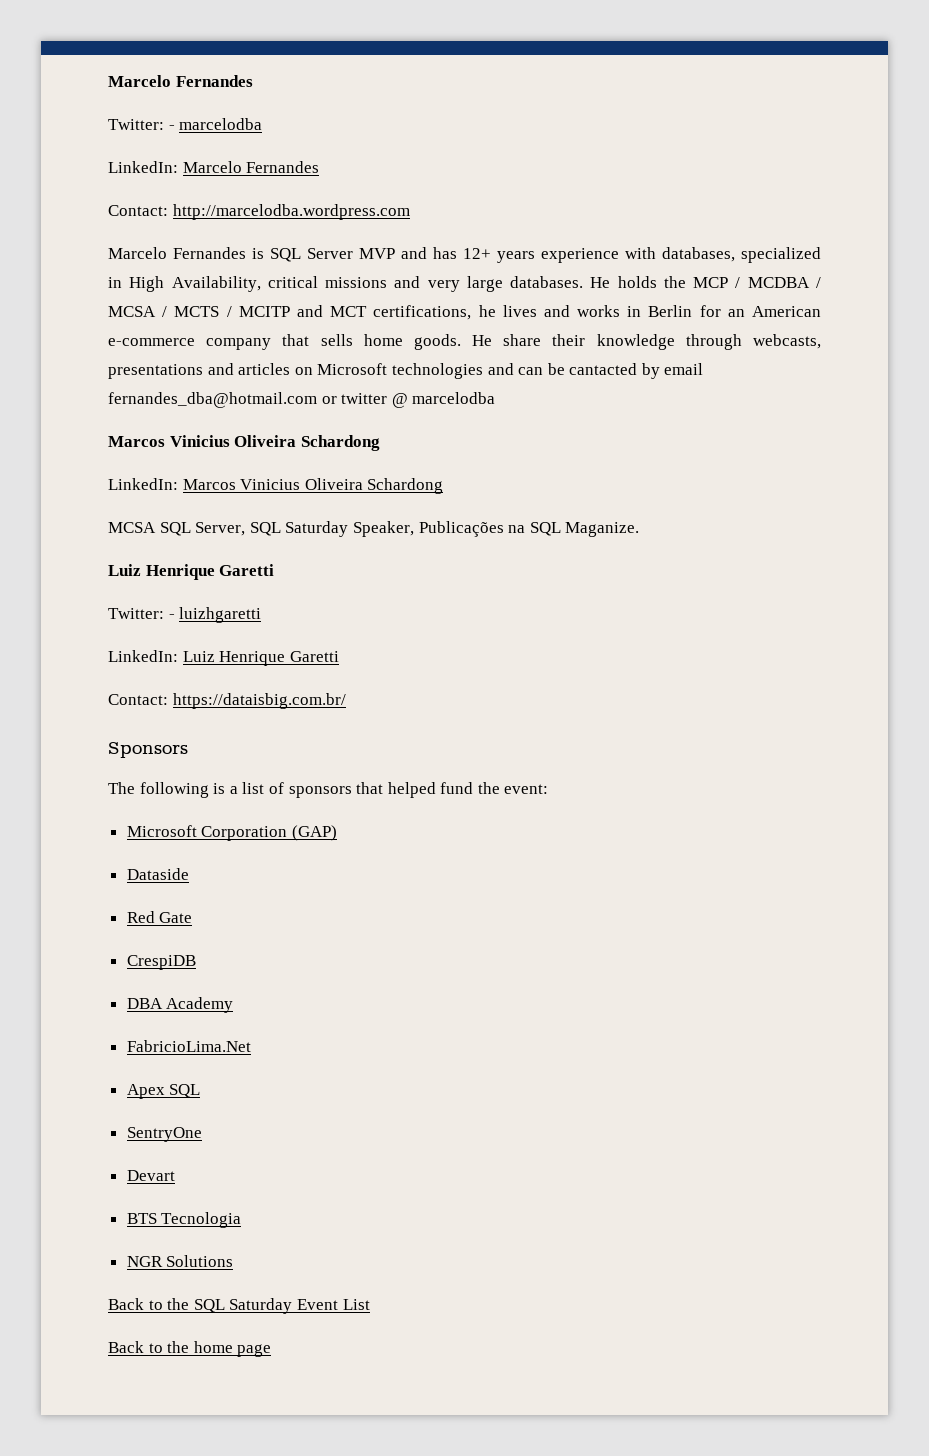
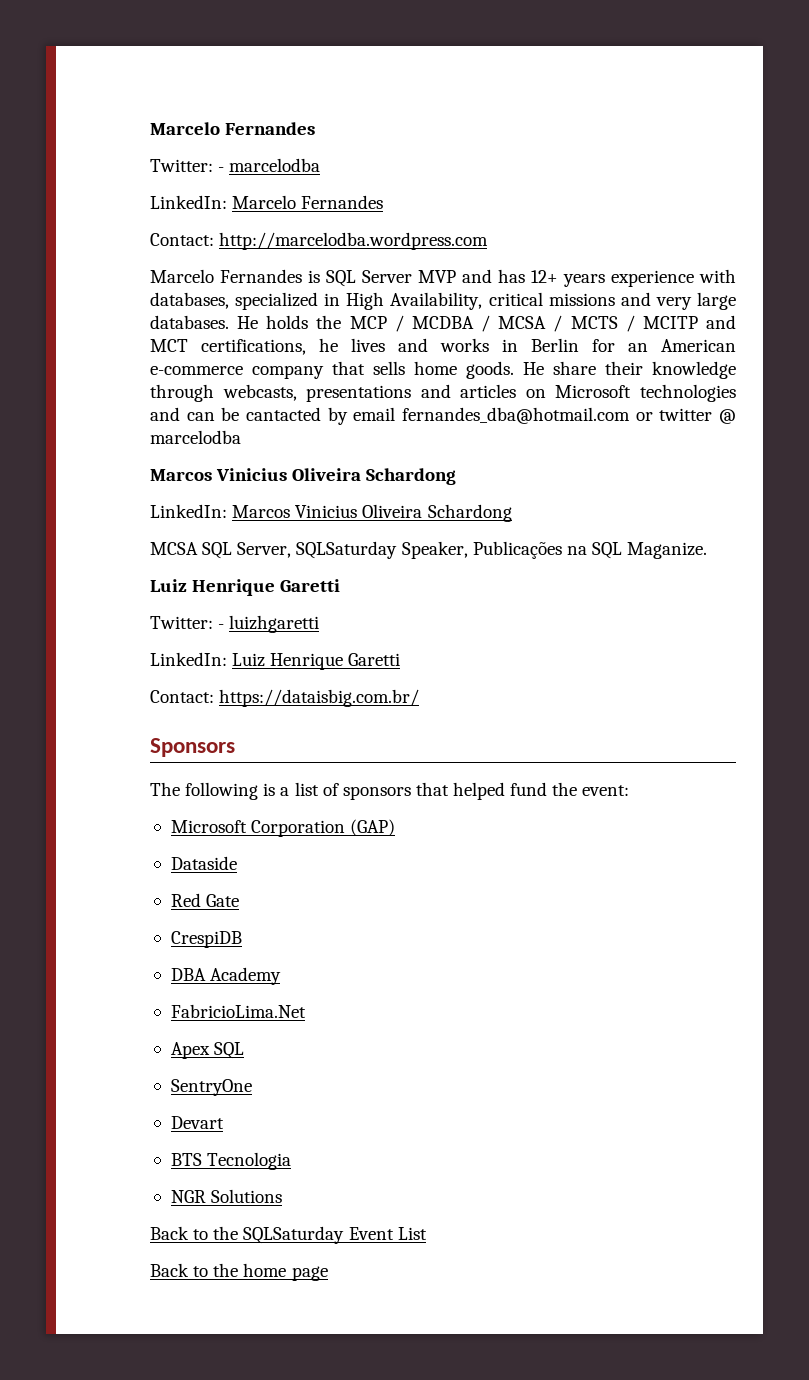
- MCSA SQL Server, SQL Saturday Speaker, Publicações na SQL Maganize.
+ MCSA SQL Server, SQLSaturday Speaker, Publicações na SQL Maganize.
- Back to the SQL Saturday Event List
+ Back to the SQLSaturday Event List

